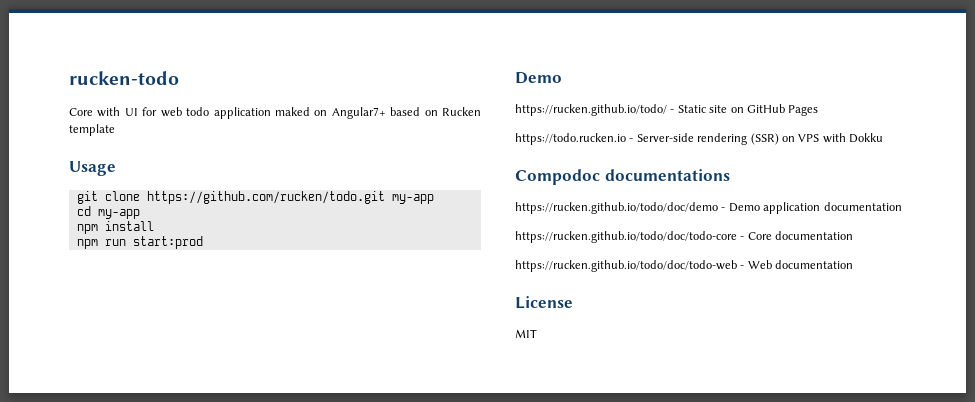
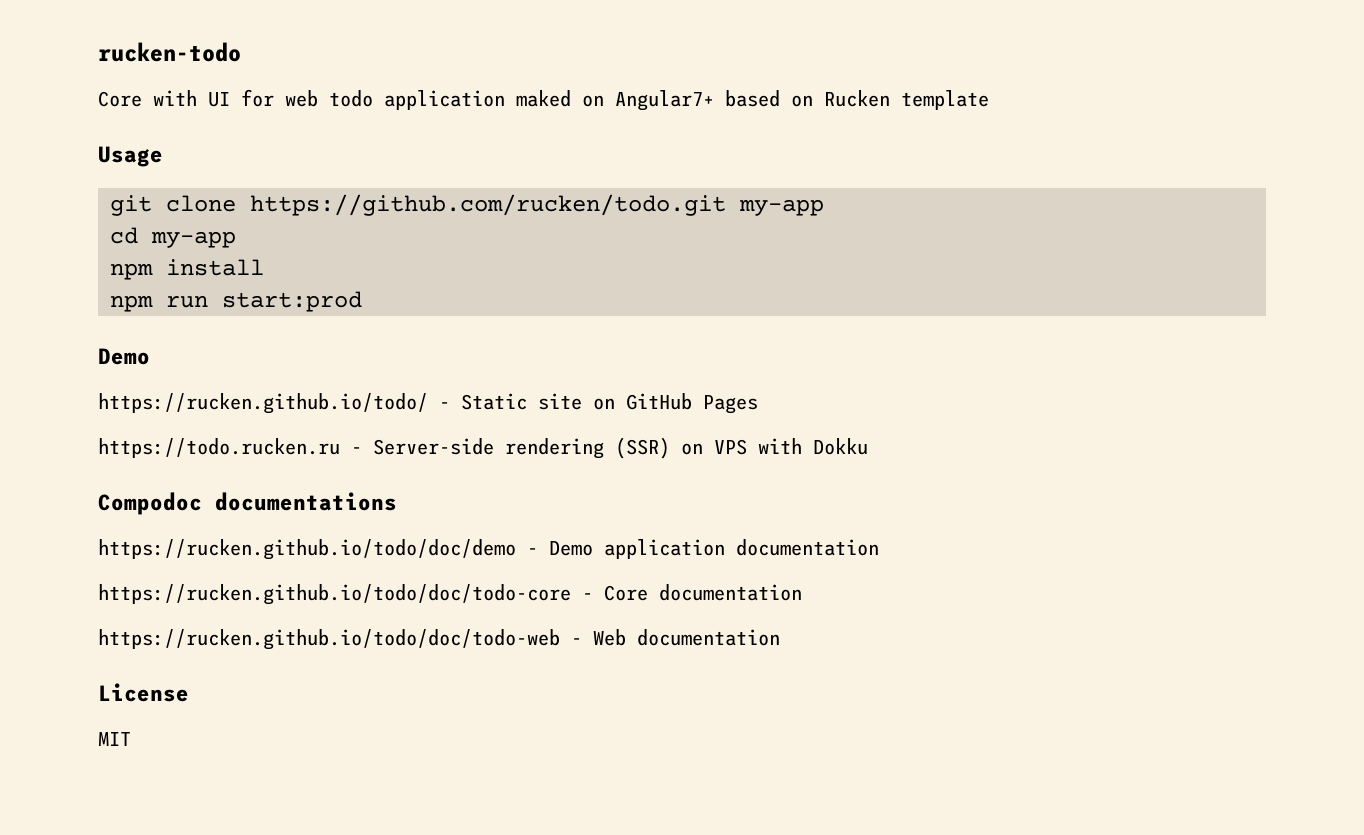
- https://todo.rucken.io - Server-side rendering (SSR) on VPS with Dokku
+ https://todo.rucken.ru - Server-side rendering (SSR) on VPS with Dokku

